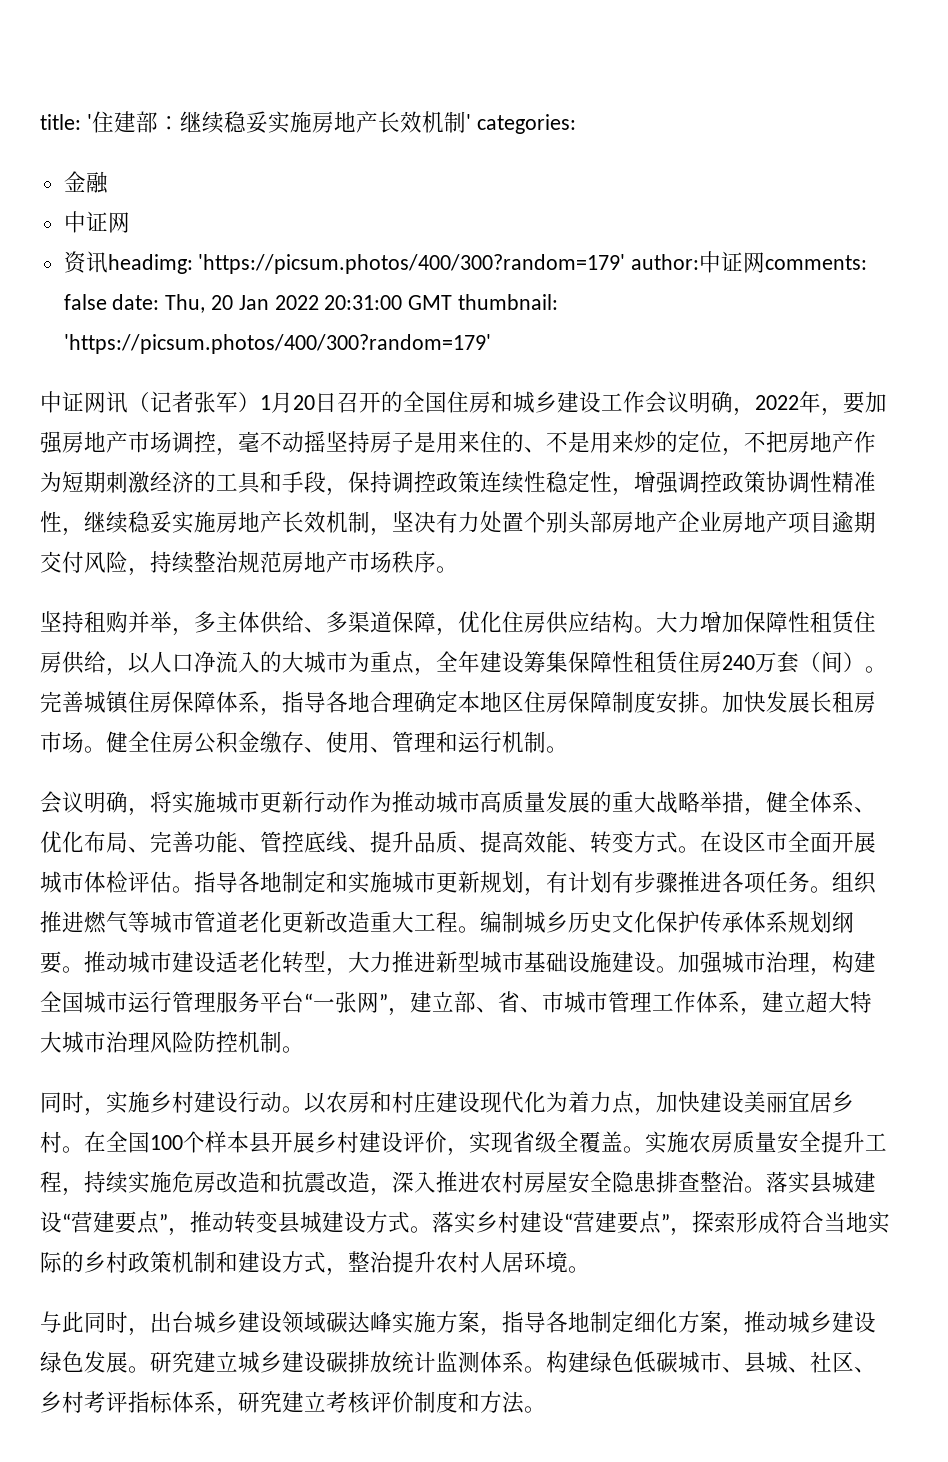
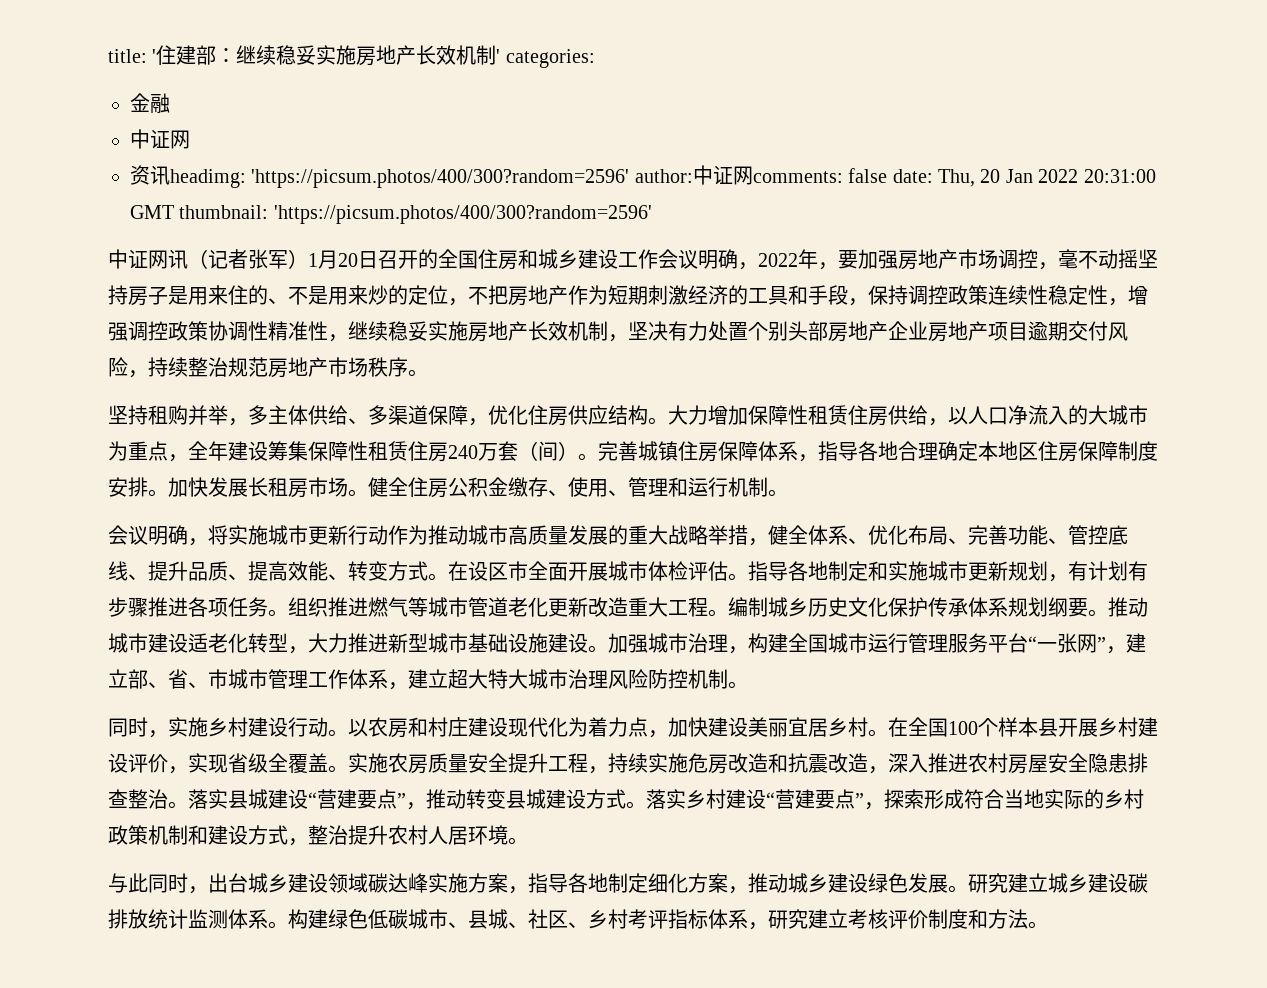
- 资讯headimg: 'https://picsum.photos/400/300?random=179' author:中证网comments: false date: Thu, 20 Jan 2022 20:31:00 GMT thumbnail: 'https://picsum.photos/400/300?random=179'
+ 资讯headimg: 'https://picsum.photos/400/300?random=2596' author:中证网comments: false date: Thu, 20 Jan 2022 20:31:00 GMT thumbnail: 'https://picsum.photos/400/300?random=2596'

